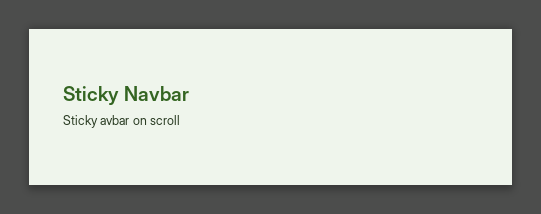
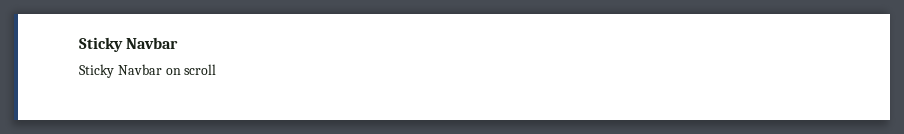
- Sticky avbar on scroll
+ Sticky Navbar on scroll

